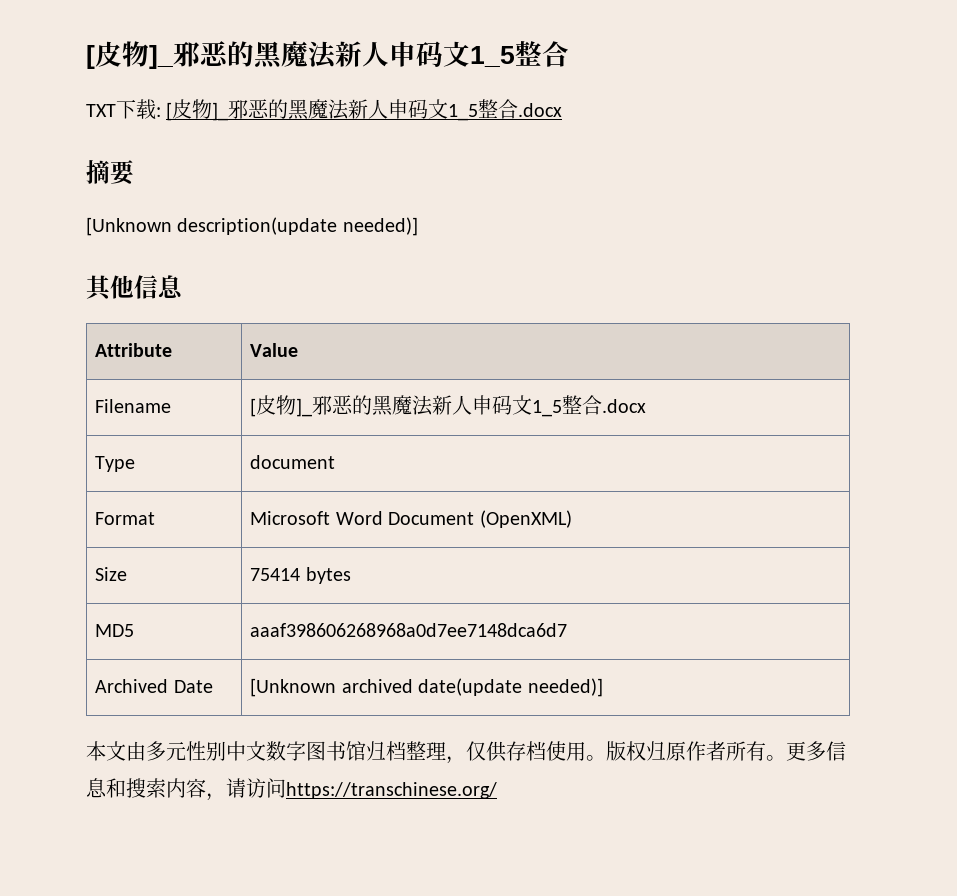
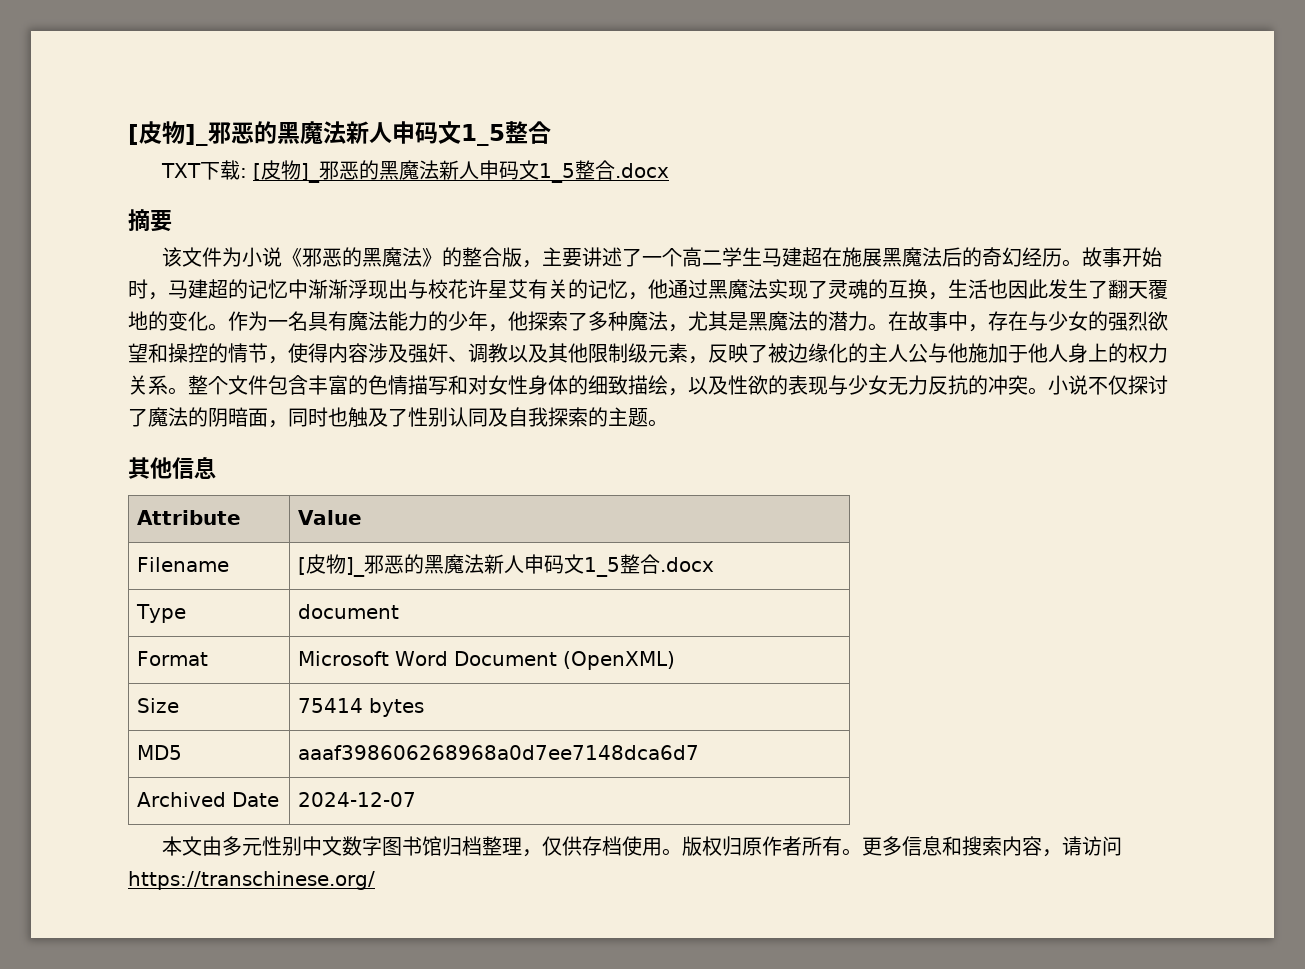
- [Unknown description(update needed)]
+ 该文件为小说《邪恶的黑魔法》的整合版，主要讲述了一个高二学生马建超在施展黑魔法后的奇幻经历。故事开始时，马建超的记忆中渐渐浮现出与校花许星艾有关的记忆，他通过黑魔法实现了灵魂的互换，生活也因此发生了翻天覆地的变化。作为一名具有魔法能力的少年，他探索了多种魔法，尤其是黑魔法的潜力。在故事中，存在与少女的强烈欲望和操控的情节，使得内容涉及强奸、调教以及其他限制级元素，反映了被边缘化的主人公与他施加于他人身上的权力关系。整个文件包含丰富的色情描写和对女性身体的细致描绘，以及性欲的表现与少女无力反抗的冲突。小说不仅探讨了魔法的阴暗面，同时也触及了性别认同及自我探索的主题。
- Archived Date | [Unknown archived date(update needed)]
+ Archived Date | 2024-12-07

